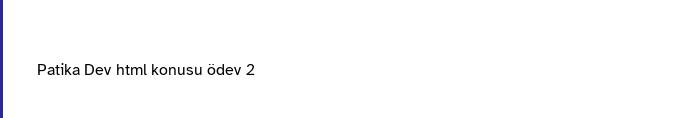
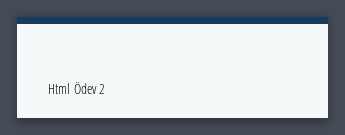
- Patika Dev html konusu ödev 2
+ Html Ödev 2

